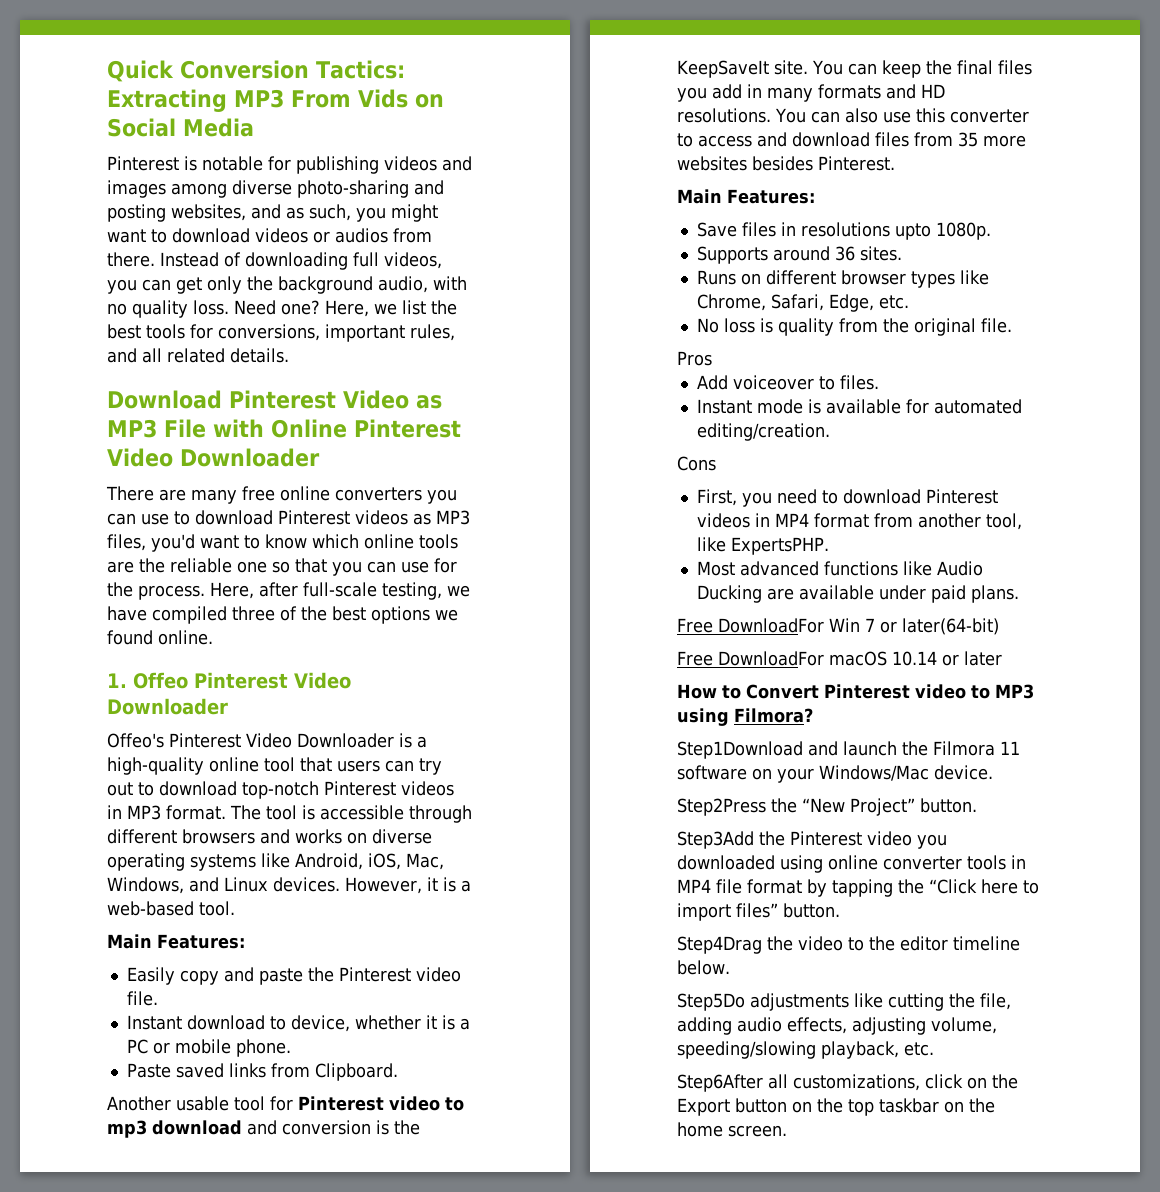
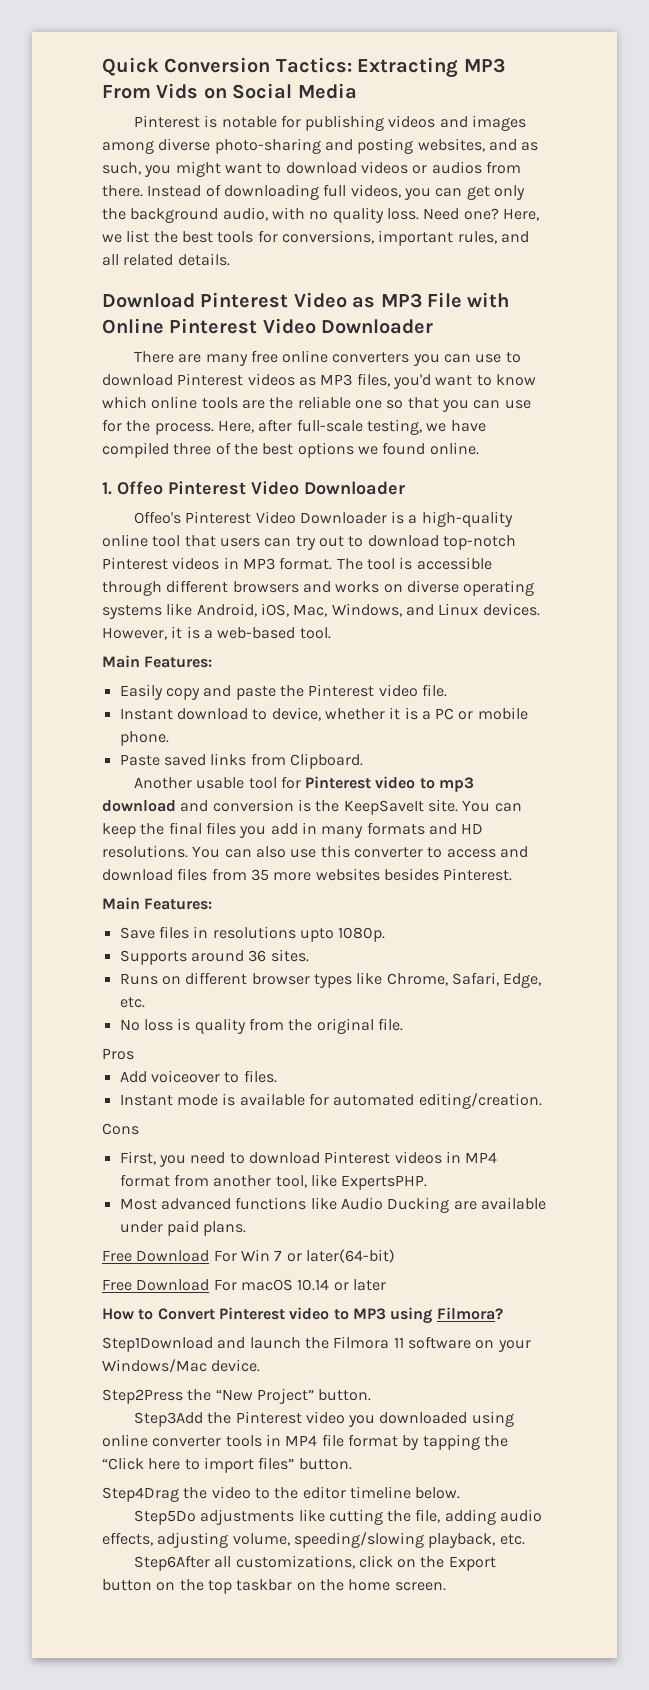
- Free DownloadFor Win 7 or later(64-bit)
+ Free Download For Win 7 or later(64-bit)
- Free DownloadFor macOS 10.14 or later
+ Free Download For macOS 10.14 or later

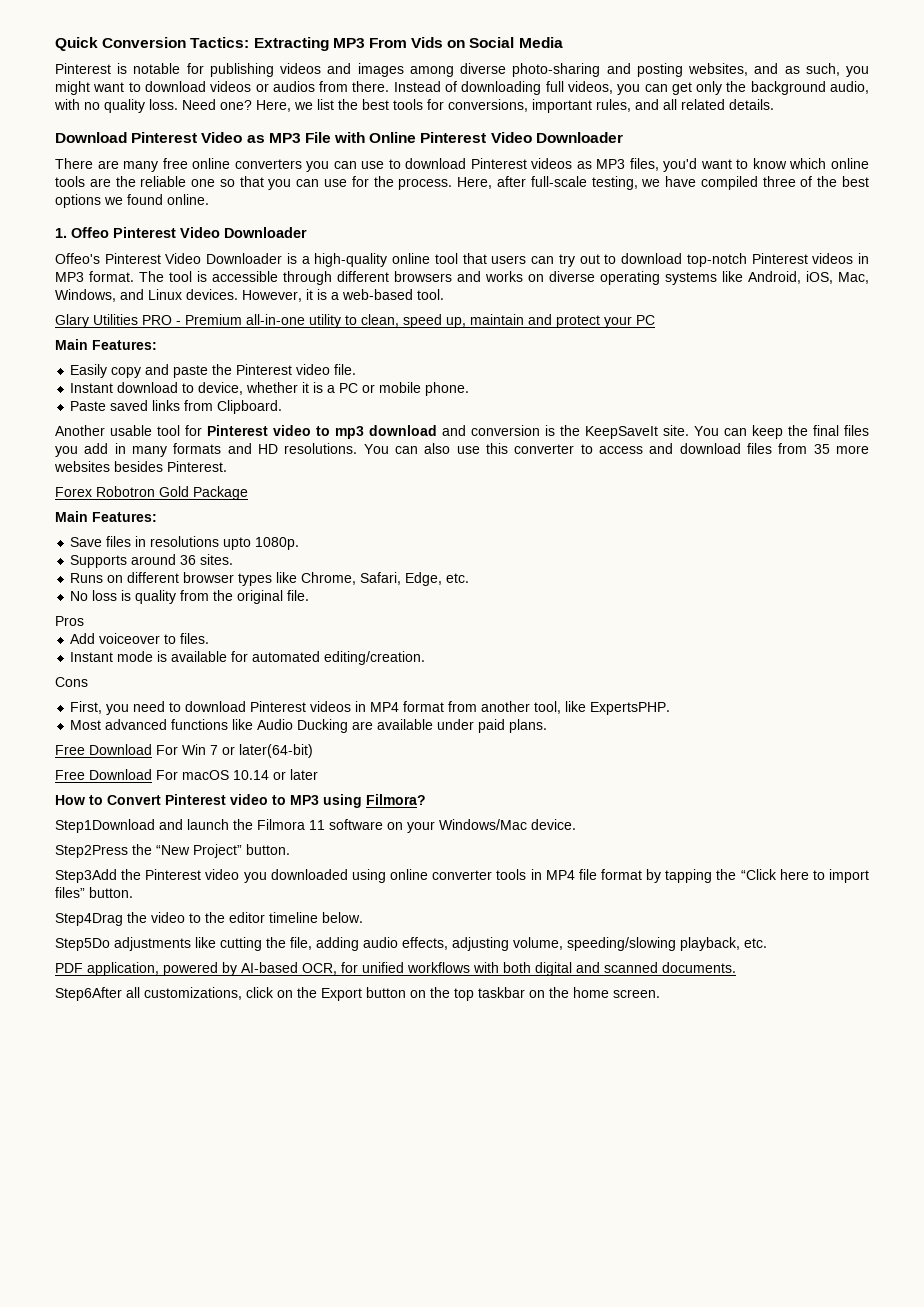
+ Glary Utilities PRO - Premium all-in-one utility to clean, speed up, maintain and protect your PC
+ Forex Robotron Gold Package
+ PDF application, powered by AI-based OCR, for unified workflows with both digital and scanned documents.

